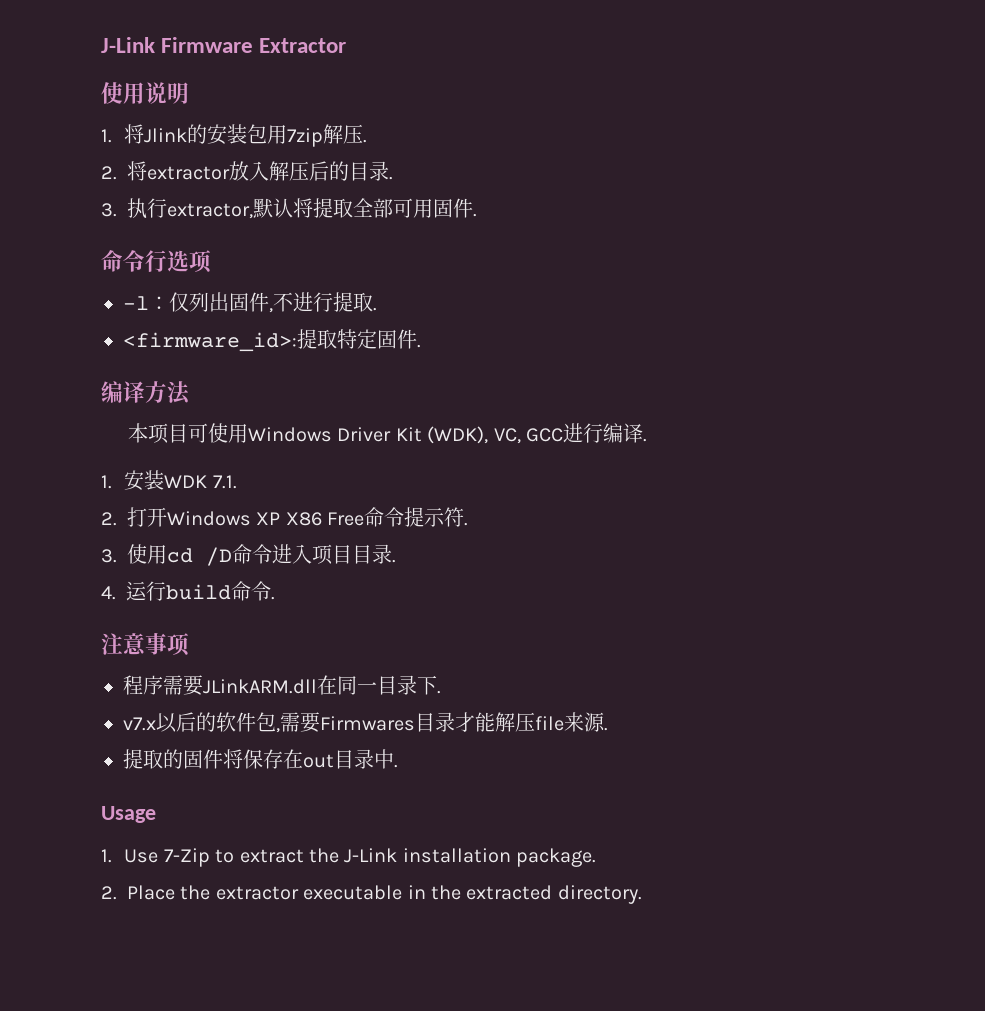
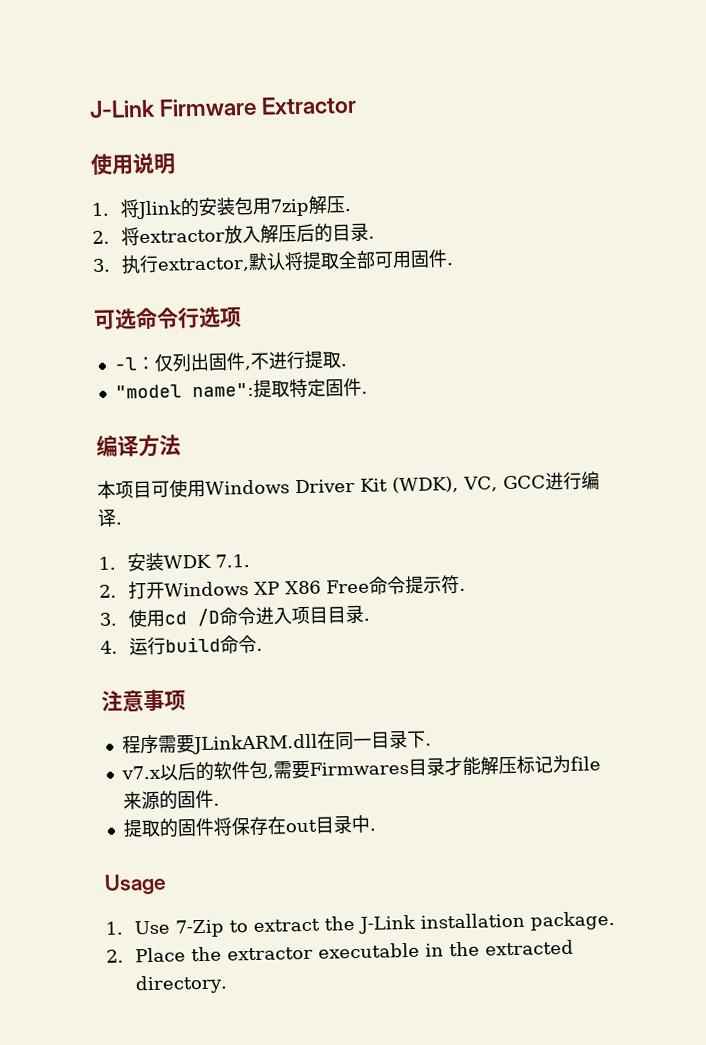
- 命令行选项
+ 可选命令行选项
- <firmware_id>:提取特定固件.
+ "model name":提取特定固件.
- v7.x以后的软件包,需要Firmwares目录才能解压file来源.
+ v7.x以后的软件包,需要Firmwares目录才能解压标记为file来源的固件.

